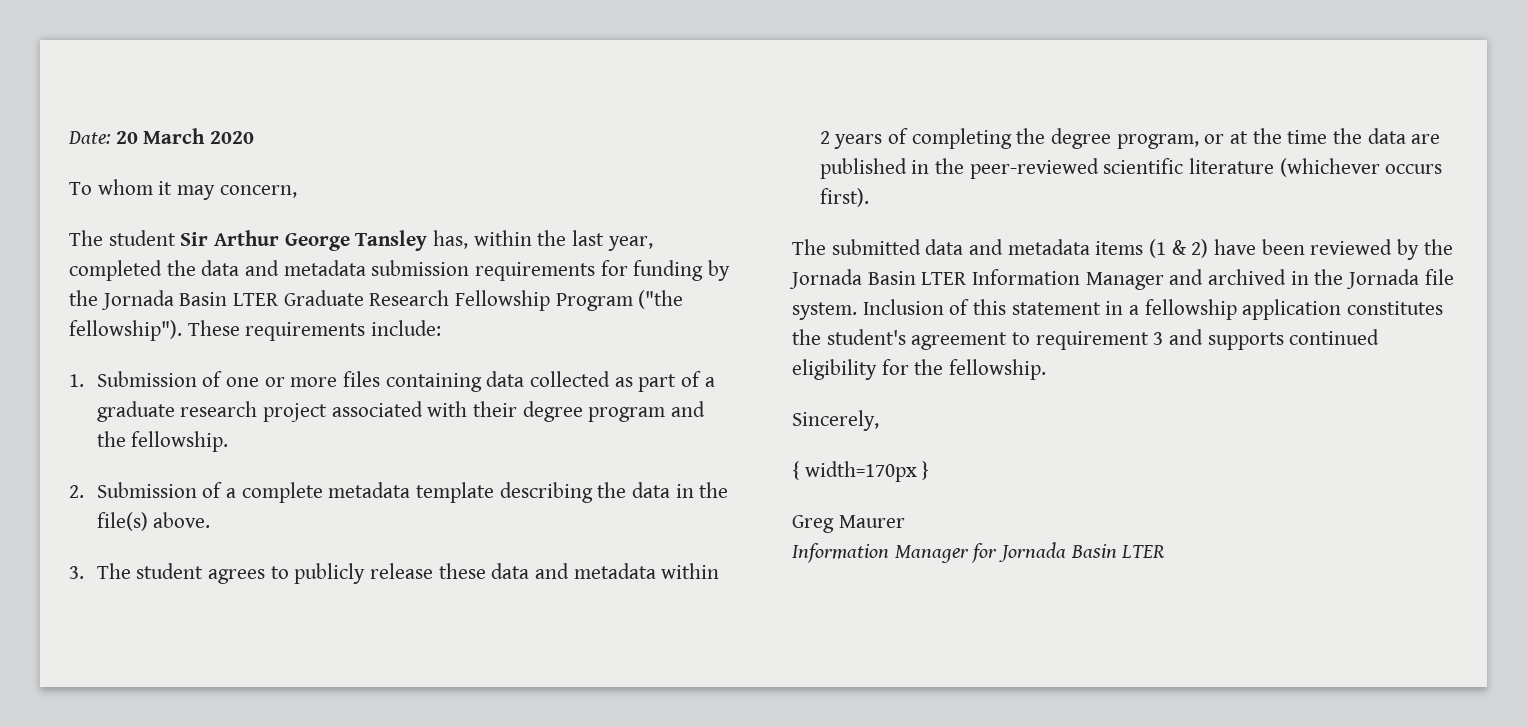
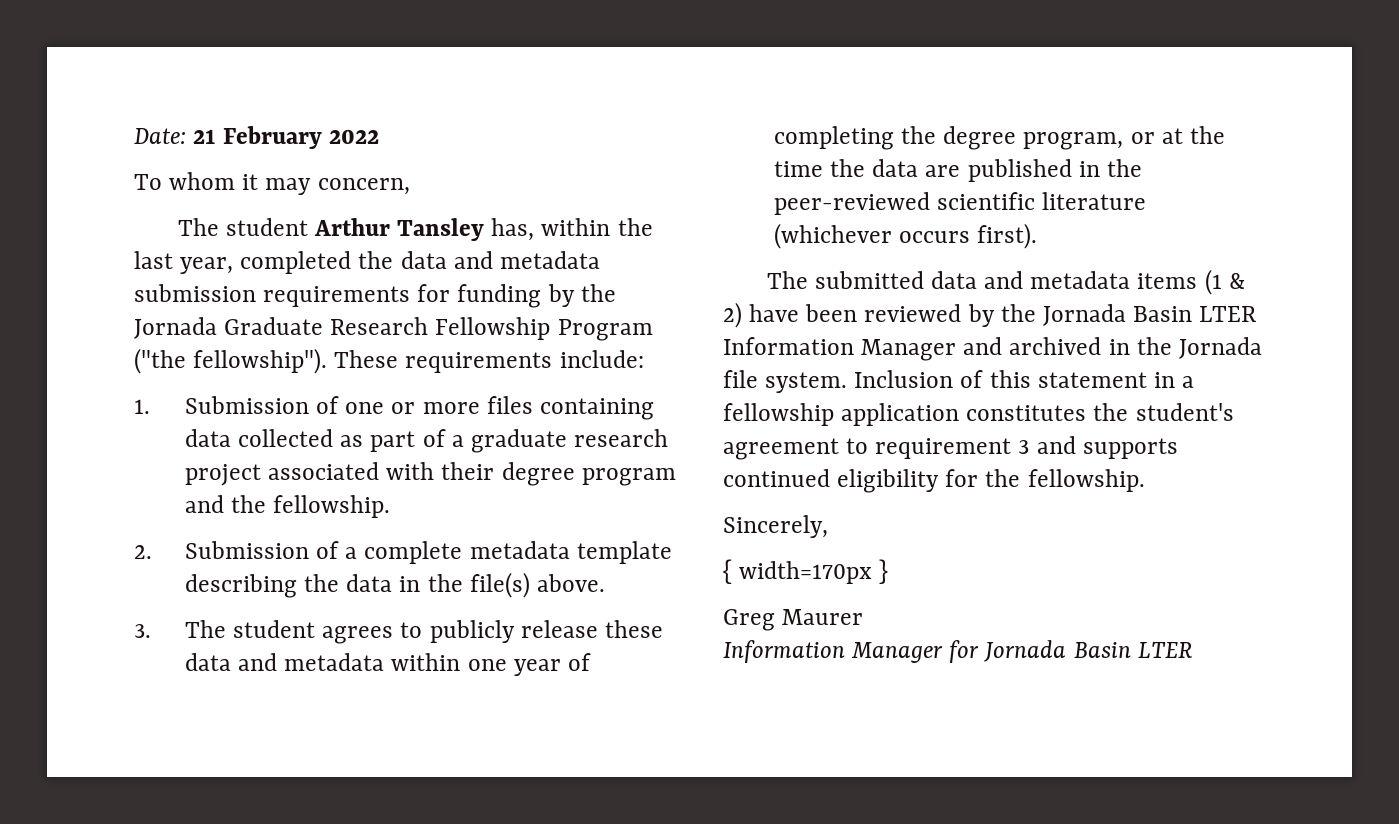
- Date: 20 March 2020
+ Date: 21 February 2022
- The student Sir Arthur George Tansley has, within the last year, completed the data and metadata submission requirements for funding by the Jornada Basin LTER Graduate Research Fellowship Program ("the fellowship").
+ The student Arthur Tansley has, within the last year, completed the data and metadata submission requirements for funding by the Jornada Graduate Research Fellowship Program ("the fellowship").
- 3. The student agrees to publicly release these data and metadata within 2 years of completing the degree program, or at the time the data are published in the peer-reviewed scientific literature (whichever occurs first).
+ 3. The student agrees to publicly release these data and metadata within one year of completing the degree program, or at the time the data are published in the peer-reviewed scientific literature (whichever occurs first).

